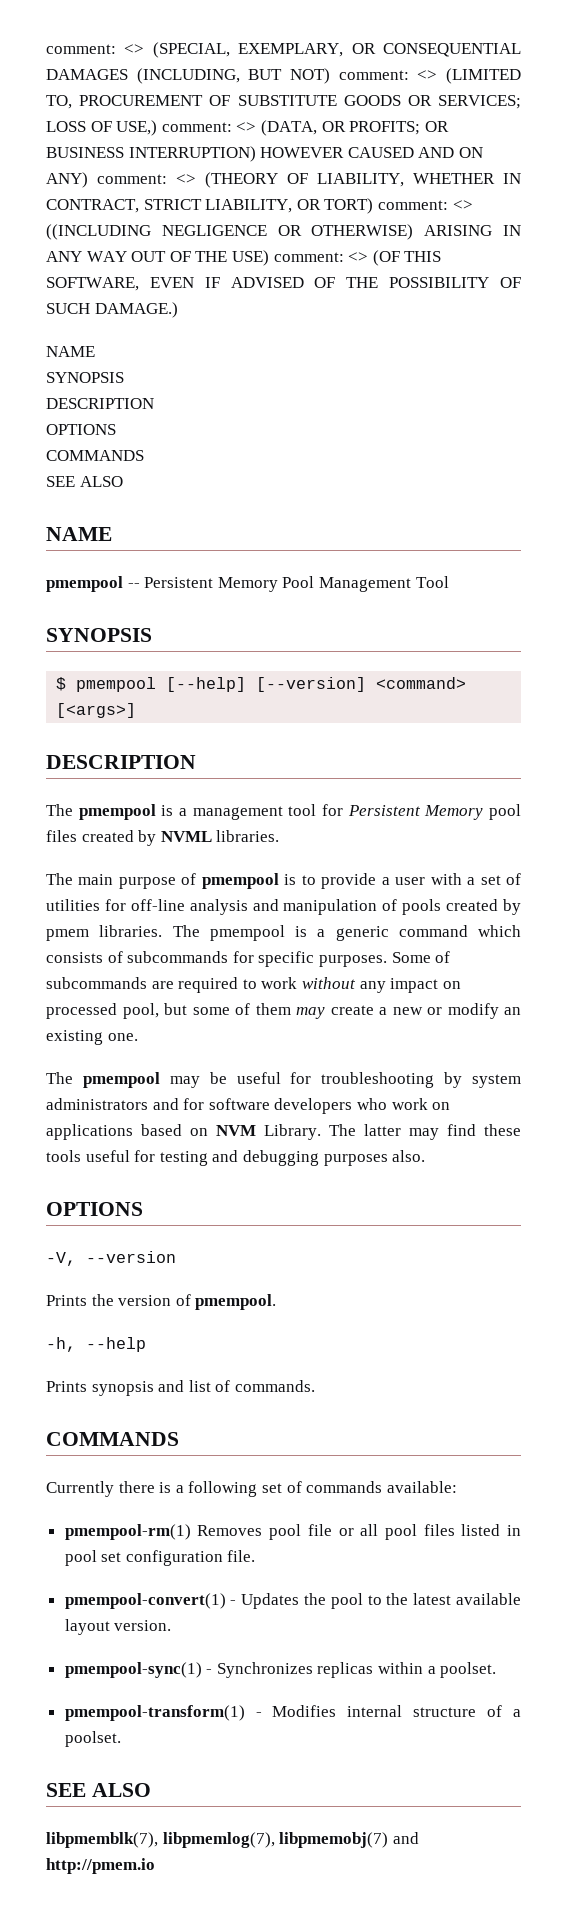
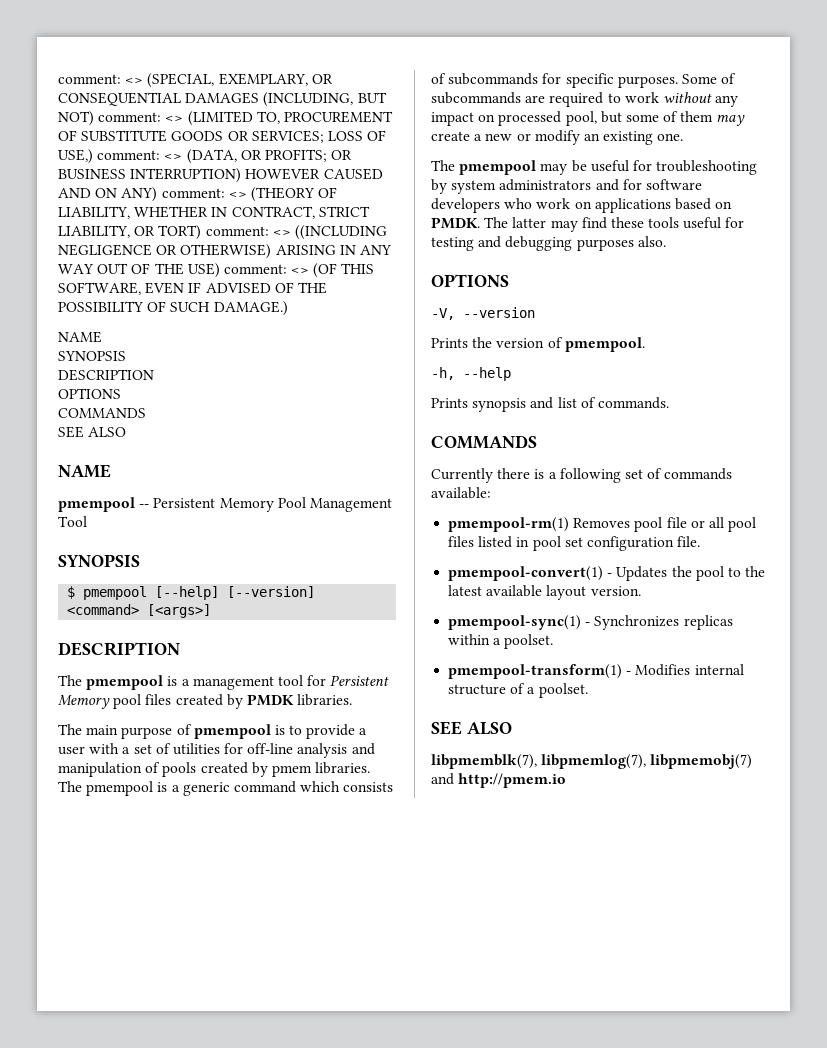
- The pmempool is a management tool for Persistent Memory pool files created by NVML libraries.
+ The pmempool is a management tool for Persistent Memory pool files created by PMDK libraries.
- The pmempool may be useful for troubleshooting by system administrators and for software developers who work on applications based on NVM Library.
+ The pmempool may be useful for troubleshooting by system administrators and for software developers who work on applications based on PMDK.

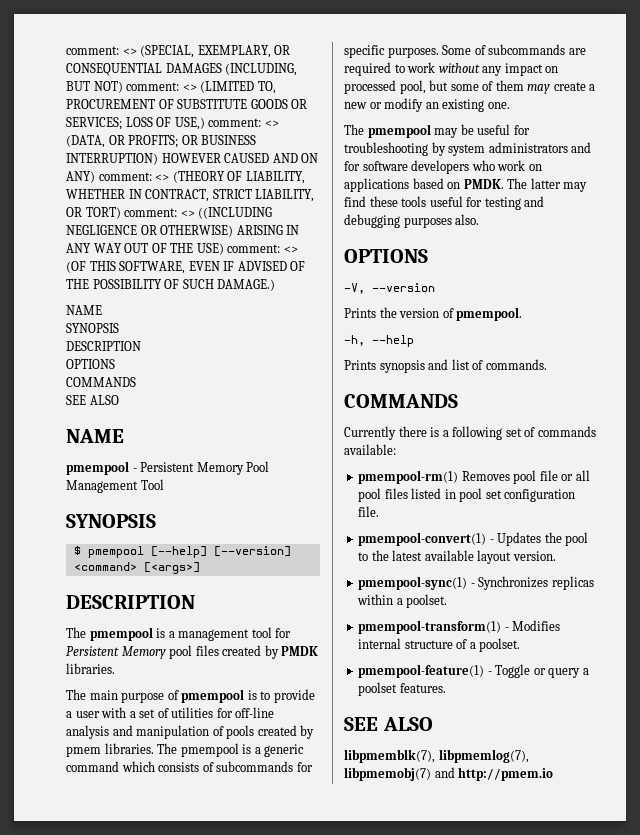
- pmempool -- Persistent Memory Pool Management Tool
+ pmempool - Persistent Memory Pool Management Tool
+ pmempool-feature(1) - Toggle or query a poolset features.

